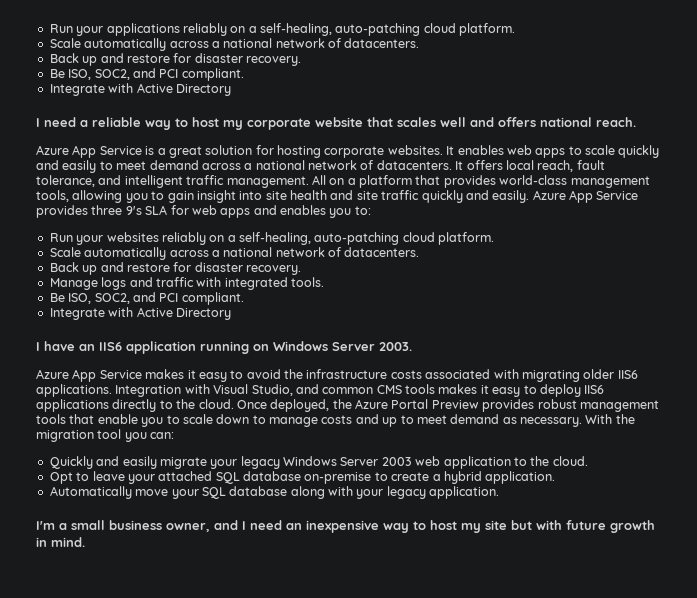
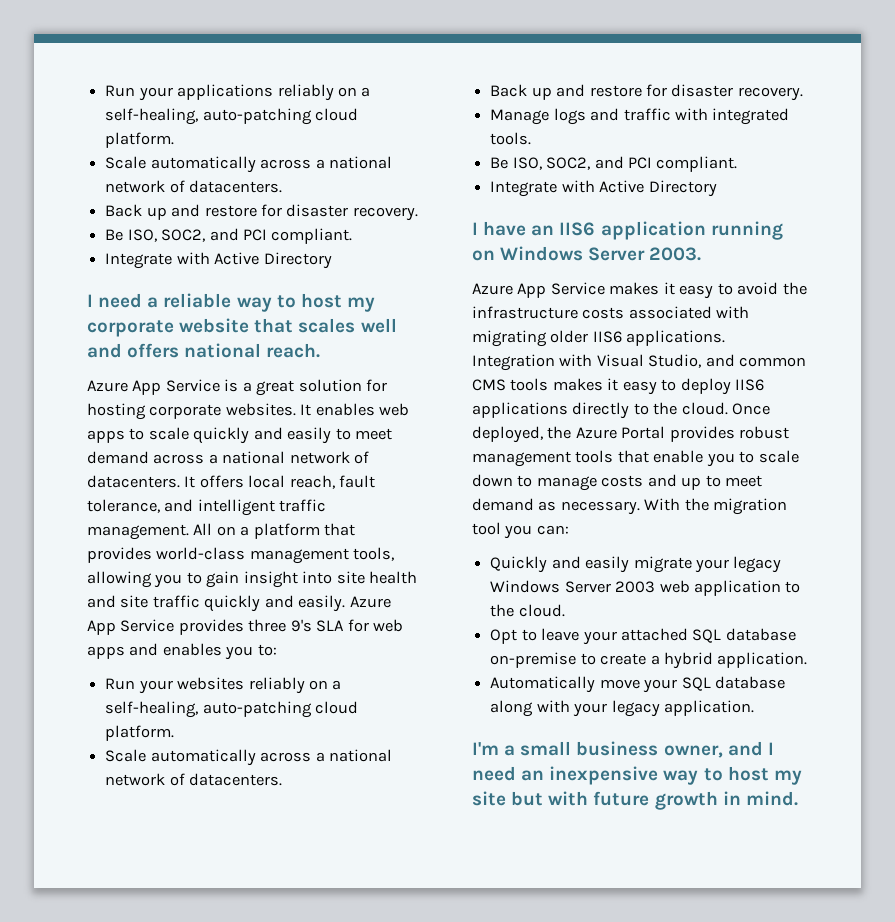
- Once deployed, the Azure Portal Preview provides robust management tools that enable you to scale down to manage costs and up to meet demand as necessary.
+ Once deployed, the Azure Portal provides robust management tools that enable you to scale down to manage costs and up to meet demand as necessary.

